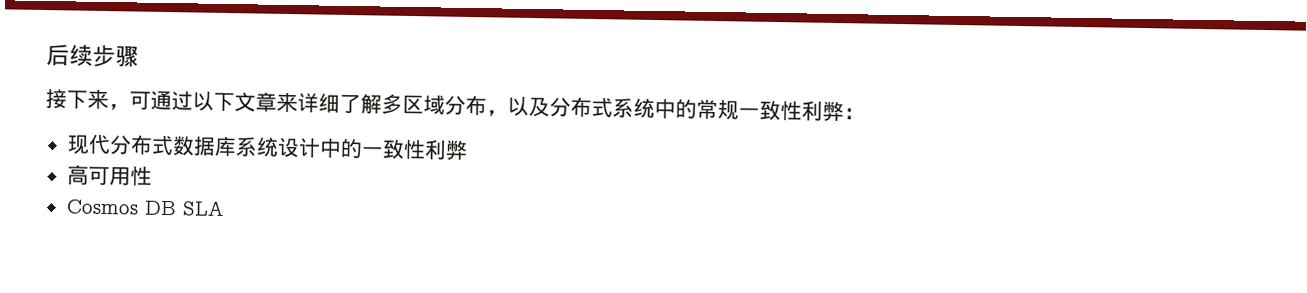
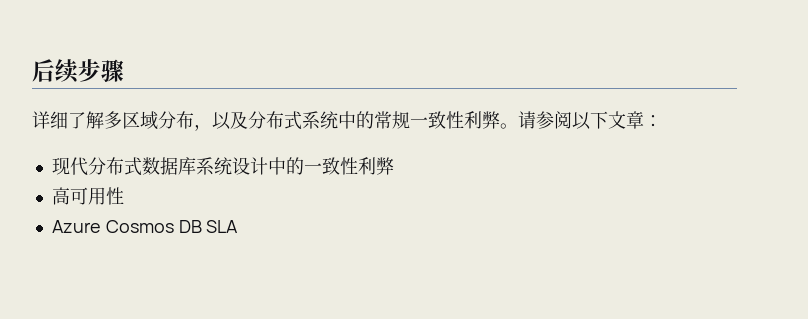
- 接下来，可通过以下文章来详细了解多区域分布，以及分布式系统中的常规一致性利弊：
+ 详细了解多区域分布，以及分布式系统中的常规一致性利弊。请参阅以下文章：
- Cosmos DB SLA
+ Azure Cosmos DB SLA

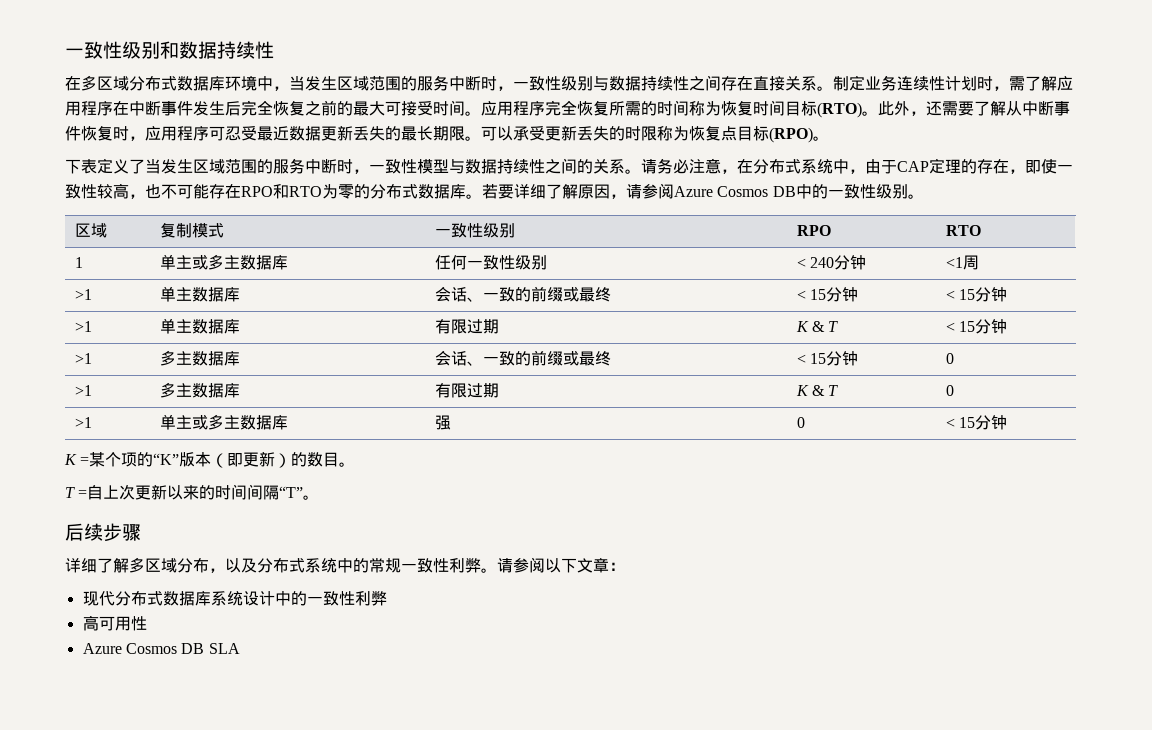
+ 一致性级别和数据持续性
+ 在多区域分布式数据库环境中，当发生区域范围的服务中断时，一致性级别与数据持续性之间存在直接关系。制定业务连续性计划时，需了解应用程序在中断事件发生后完全恢复之前的最大可接受时间。应用程序完全恢复所需的时间称为恢复时间目标(RTO)。此外，还需要了解从中断事件恢复时，应用程序可忍受最近数据更新丢失的最长期限。可以承受更新丢失的时限称为恢复点目标(RPO)。
+ 下表定义了当发生区域范围的服务中断时，一致性模型与数据持续性之间的关系。请务必注意，在分布式系统中，由于CAP定理的存在，即使一致性较高，也不可能存在RPO和RTO为零的分布式数据库。若要详细了解原因，请参阅Azure Cosmos DB中的一致性级别。
+ 区域 | 复制模式 | 一致性级别 | RPO | RTO
+ 1 | 单主或多主数据库 | 任何一致性级别 | < 240分钟 | <1周
+ >1 | 单主数据库 | 会话、一致的前缀或最终 | < 15分钟 | < 15分钟
+ >1 | 单主数据库 | 有限过期 | K & T | < 15分钟
+ >1 | 多主数据库 | 会话、一致的前缀或最终 | < 15分钟 | 0
+ >1 | 多主数据库 | 有限过期 | K & T | 0
+ >1 | 单主或多主数据库 | 强 | 0 | < 15分钟
+ K =某个项的“K”版本（即更新）的数目。
+ T =自上次更新以来的时间间隔“T”。

